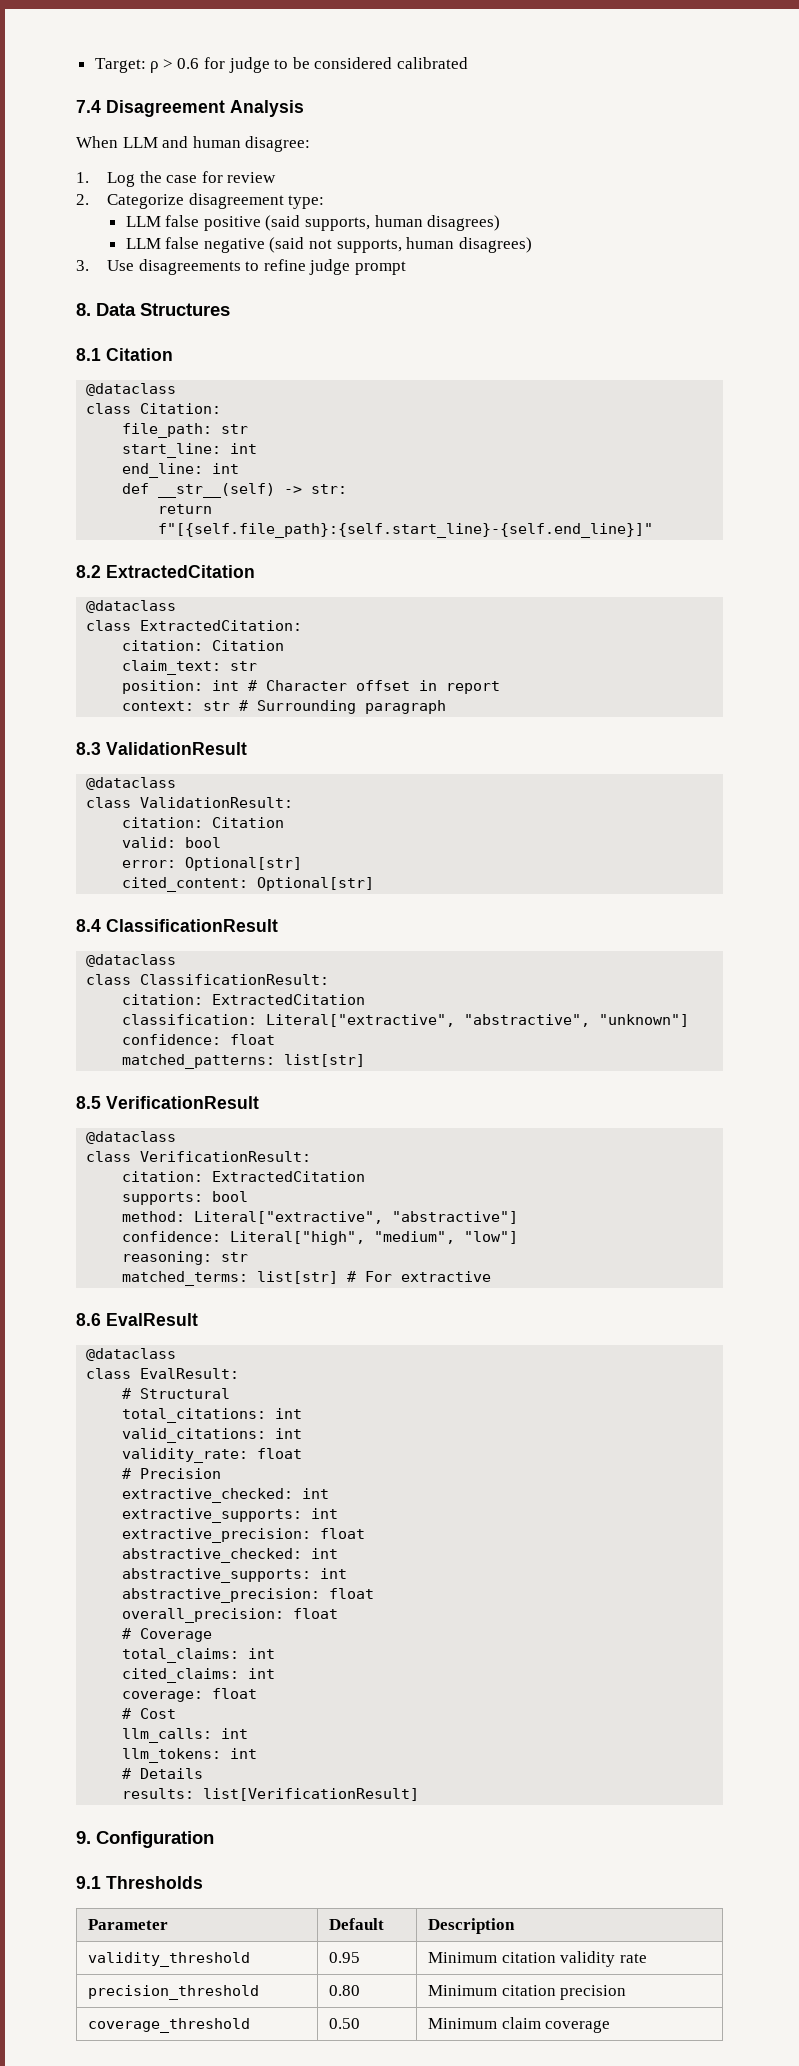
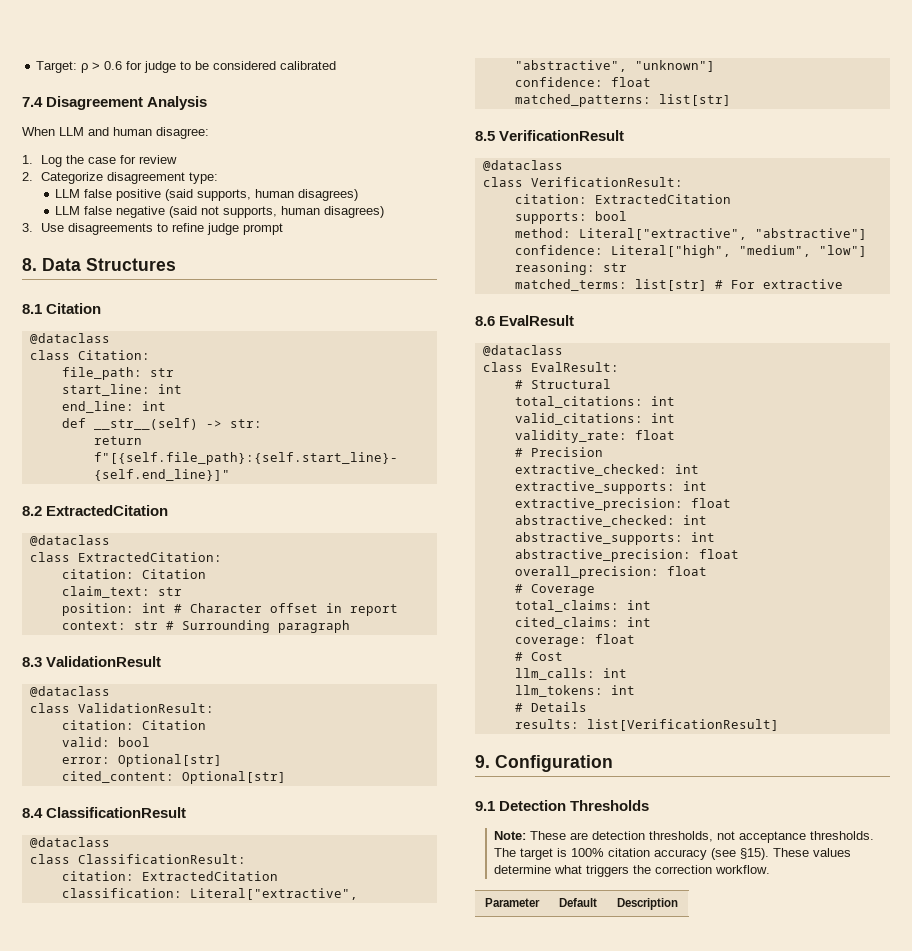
- 9.1 Thresholds
+ 9.1 Detection Thresholds
+ Note: These are detection thresholds, not acceptance thresholds. The target is 100% citation accuracy (see §15). These values determine what triggers the correction workflow.
  Parameter | Default | Description
- validity_threshold | 0.95 | Minimum citation validity rate
- precision_threshold | 0.80 | Minimum citation precision
- coverage_threshold | 0.50 | Minimum claim coverage

